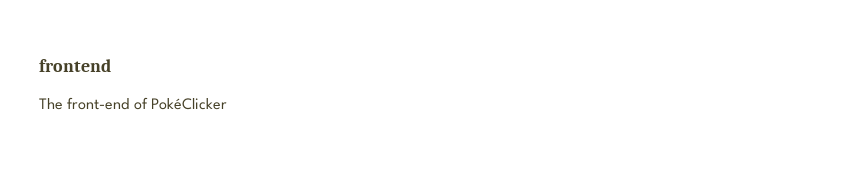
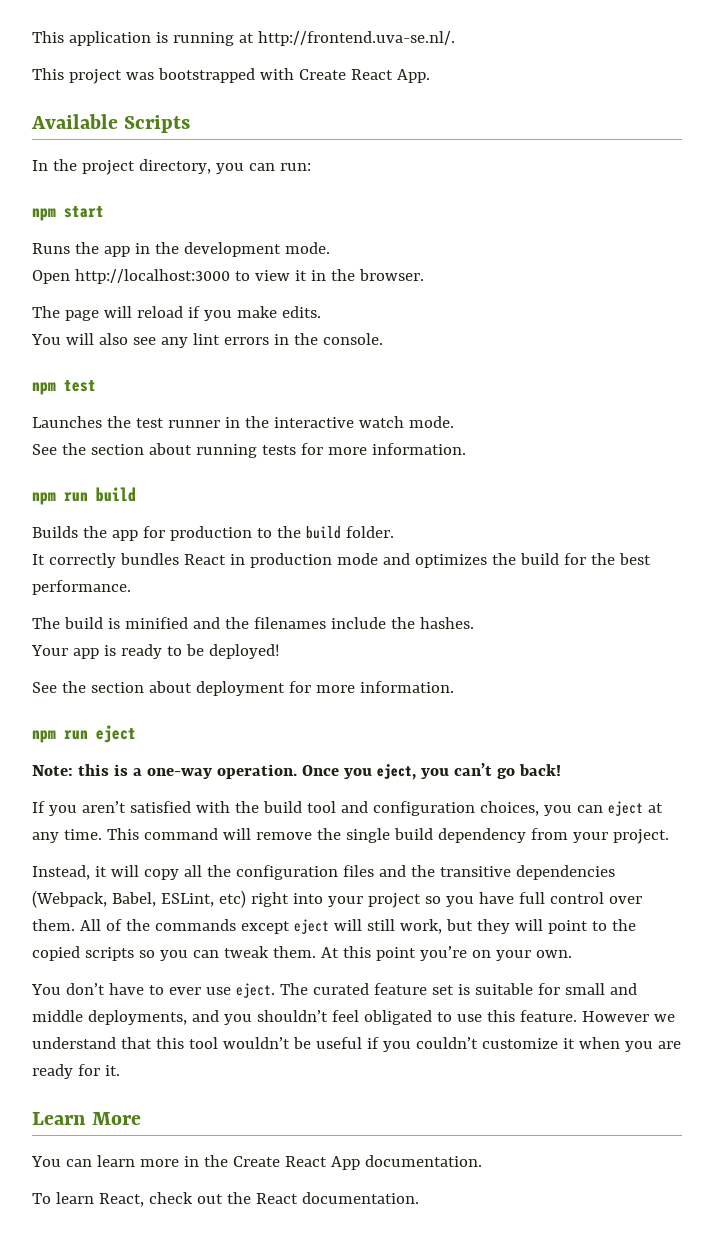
- frontend
- The front-end of PokéClicker
+ This application is running at http://frontend.uva-se.nl/.
+ This project was bootstrapped with Create React App.
+ Available Scripts
+ In the project directory, you can run:
+ npm start
+ Runs the app in the development mode.
+ Open http://localhost:3000 to view it in the browser.
+ The page will reload if you make edits.
+ You will also see any lint errors in the console.
+ npm test
+ Launches the test runner in the interactive watch mode.
+ See the section about running tests for more information.
+ npm run build
+ Builds the app for production to the build folder.
+ It correctly bundles React in production mode and optimizes the build for the best performance.
+ The build is minified and the filenames include the hashes.
+ Your app is ready to be deployed!
+ See the section about deployment for more information.
+ npm run eject
+ Note: this is a one-way operation. Once you eject, you can’t go back!
+ If you aren’t satisfied with the build tool and configuration choices, you can eject at any time. This command will remove the single build dependency from your project.
+ Instead, it will copy all the configuration files and the transitive dependencies (Webpack, Babel, ESLint, etc) right into your project so you have full control over them. All of the commands except eject will still work, but they will point to the copied scripts so you can tweak them. At this point you’re on your own.
+ You don’t have to ever use eject. The curated feature set is suitable for small and middle deployments, and you shouldn’t feel obligated to use this feature. However we understand that this tool wouldn’t be useful if you couldn’t customize it when you are ready for it.
+ Learn More
+ You can learn more in the Create React App documentation.
+ To learn React, check out the React documentation.

